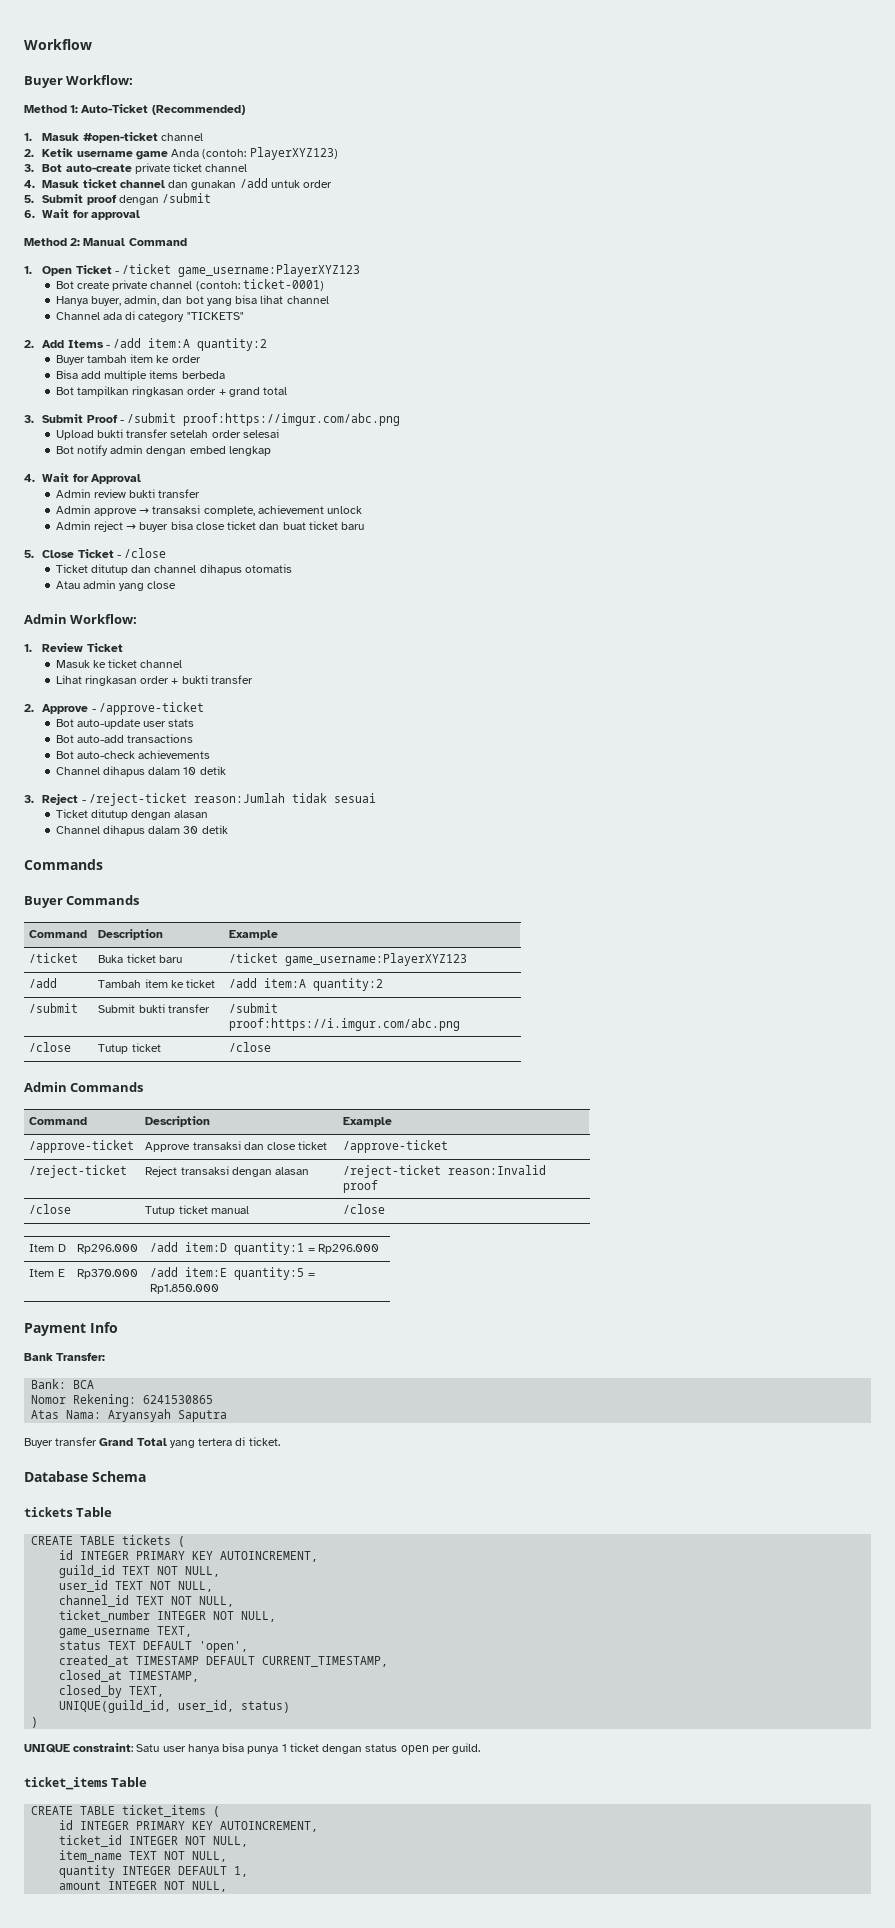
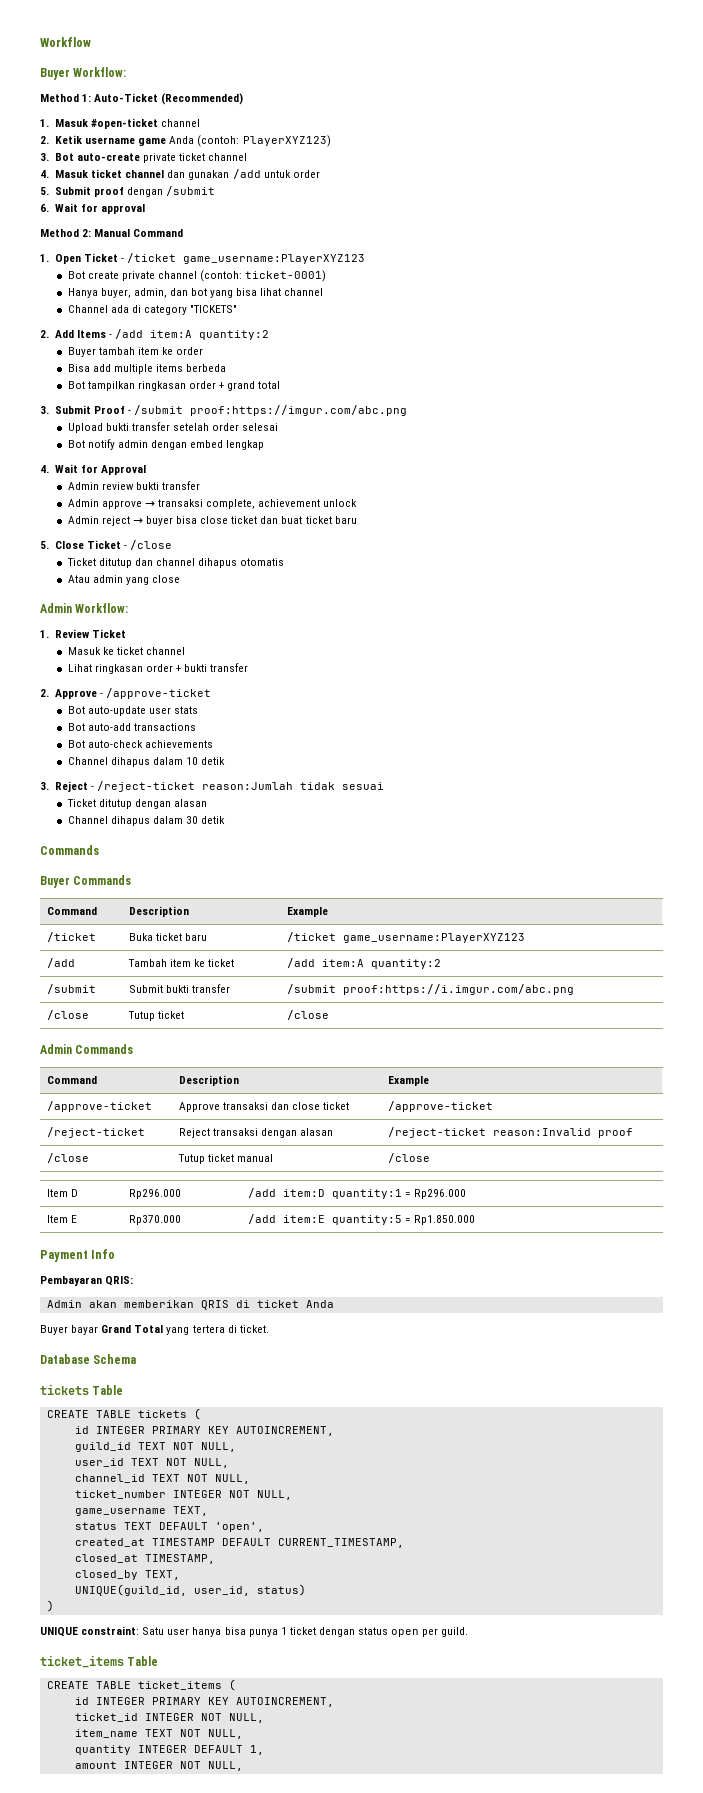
- Bank Transfer:
- Bank: BCA
- Nomor Rekening: 6241530865
- Atas Nama: Aryansyah Saputra
- Buyer transfer Grand Total yang tertera di ticket.
+ Pembayaran QRIS:
+ Admin akan memberikan QRIS di ticket Anda
+ Buyer bayar Grand Total yang tertera di ticket.

